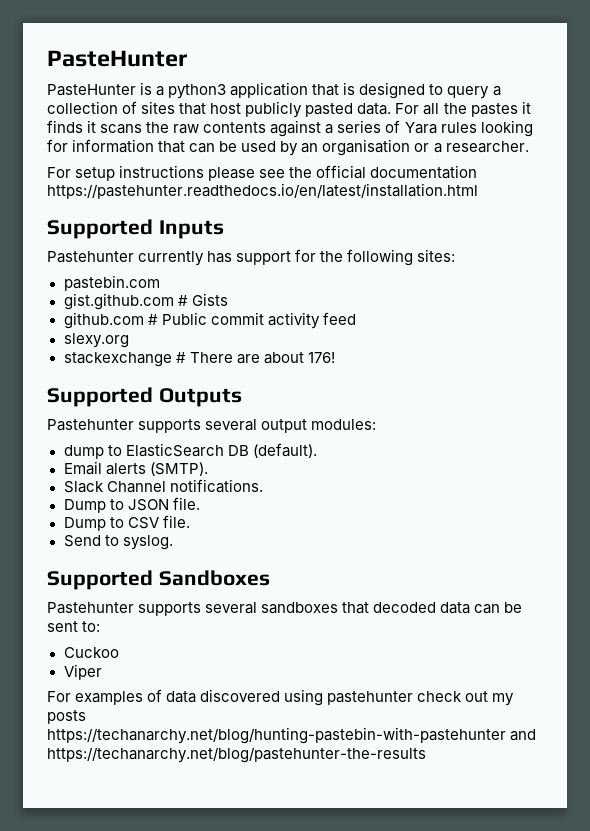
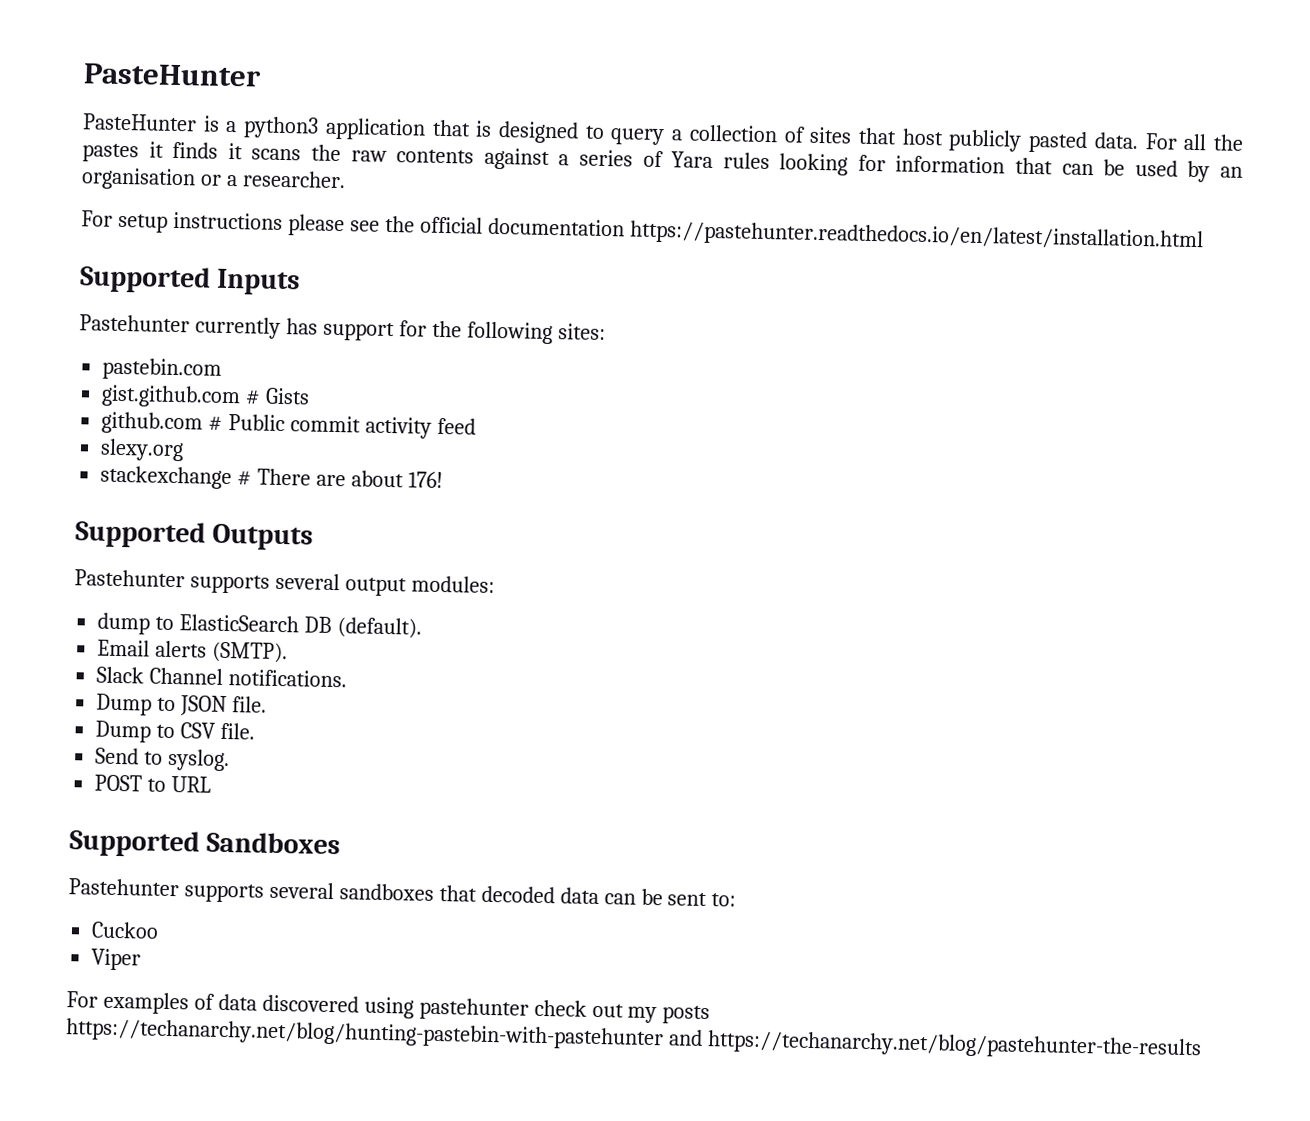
+ POST to URL

